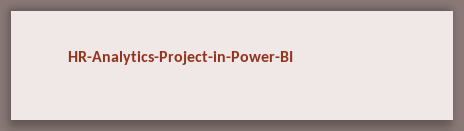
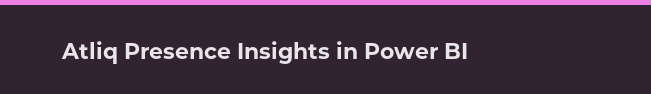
- HR-Analytics-Project-in-Power-BI
+ Atliq Presence Insights in Power BI

